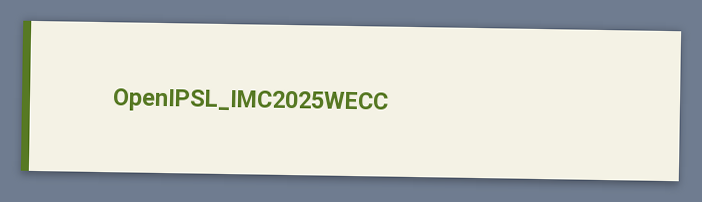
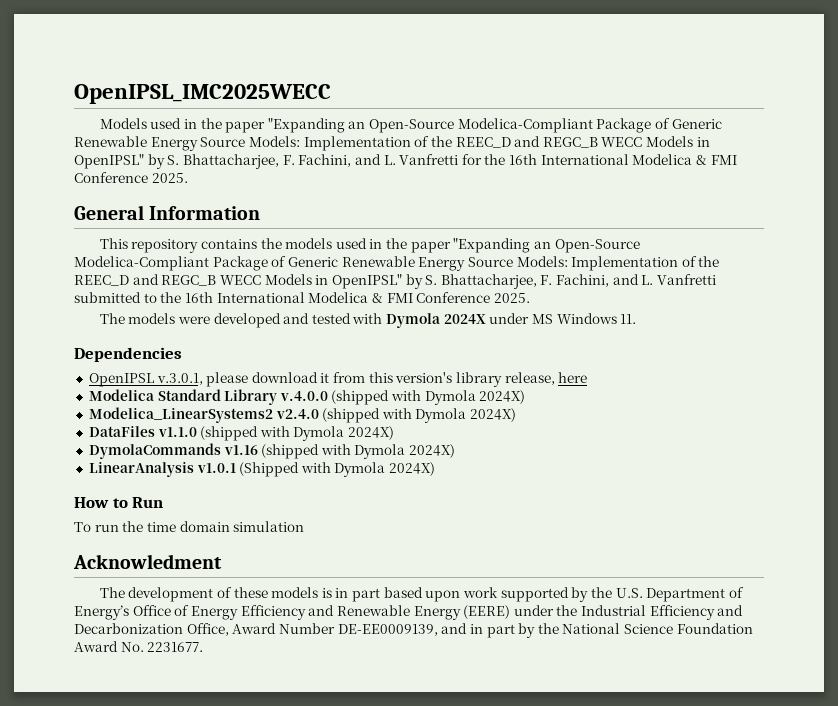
+ Models used in the paper "Expanding an Open-Source Modelica-Compliant Package of Generic Renewable Energy Source Models: Implementation of the REEC_D and REGC_B WECC Models in OpenIPSL" by S. Bhattacharjee, F. Fachini, and L. Vanfretti for the 16th International Modelica & FMI Conference 2025.
+ General Information
+ This repository contains the models used in the paper "Expanding an Open-Source Modelica-Compliant Package of Generic Renewable Energy Source Models: Implementation of the REEC_D and REGC_B WECC Models in OpenIPSL" by S. Bhattacharjee, F. Fachini, and L. Vanfretti submitted to the 16th International Modelica & FMI Conference 2025.
+ The models were developed and tested with Dymola 2024X under MS Windows 11.
+ Dependencies
+ OpenIPSL v.3.0.1, please download it from this version's library release, here
+ Modelica Standard Library v.4.0.0 (shipped with Dymola 2024X)
+ Modelica_LinearSystems2 v2.4.0 (shipped with Dymola 2024X)
+ DataFiles v1.1.0 (shipped with Dymola 2024X)
+ DymolaCommands v1.16 (shipped with Dymola 2024X)
+ LinearAnalysis v1.0.1 (Shipped with Dymola 2024X)
+ How to Run
+ To run the time domain simulation
+ Acknowledment
+ The development of these models is in part based upon work supported by the U.S. Department of Energy’s Office of Energy Efficiency and Renewable Energy (EERE) under the Industrial Efficiency and Decarbonization Office, Award Number DE-EE0009139, and in part by the National Science Foundation Award No. 2231677.

